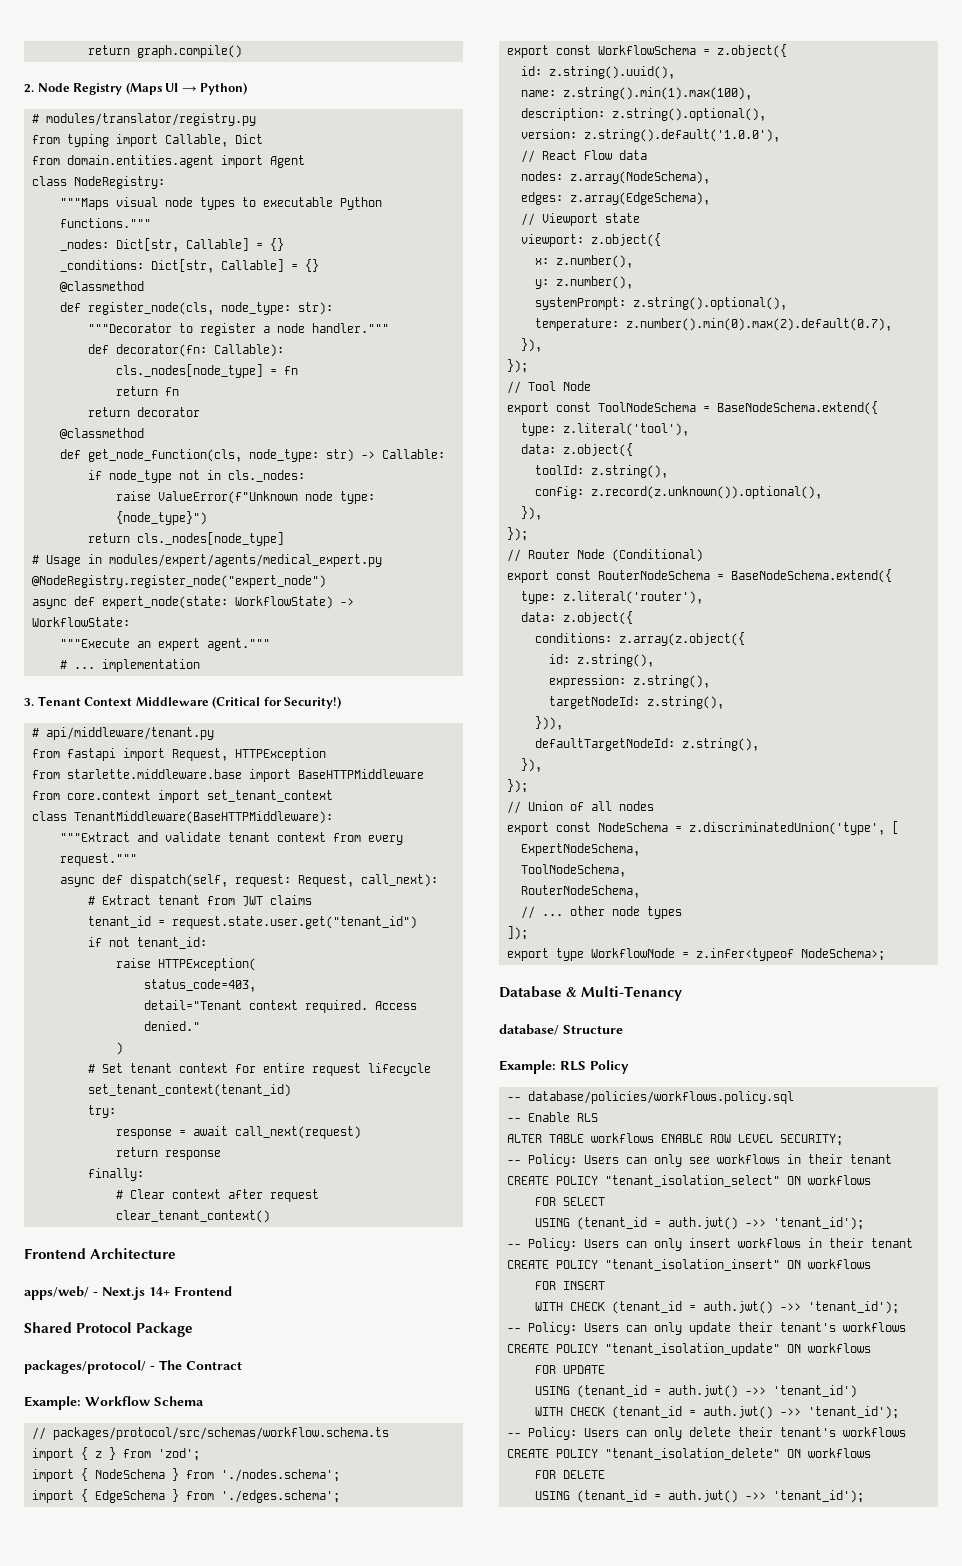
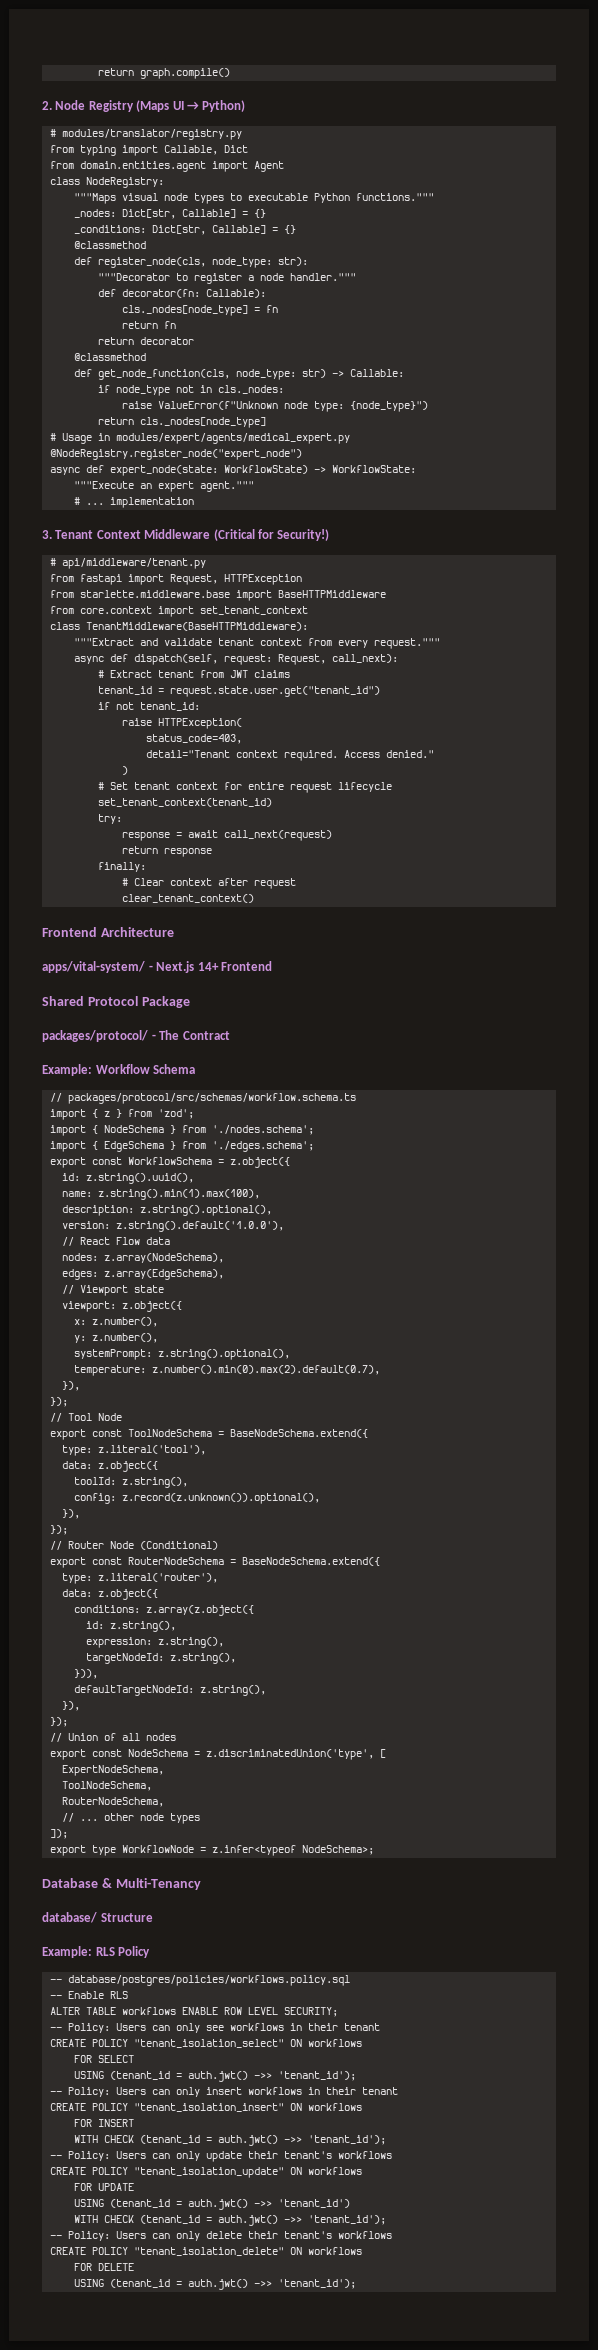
- apps/web/ - Next.js 14+ Frontend
+ apps/vital-system/ - Next.js 14+ Frontend
- -- database/policies/workflows.policy.sql
+ -- database/postgres/policies/workflows.policy.sql

